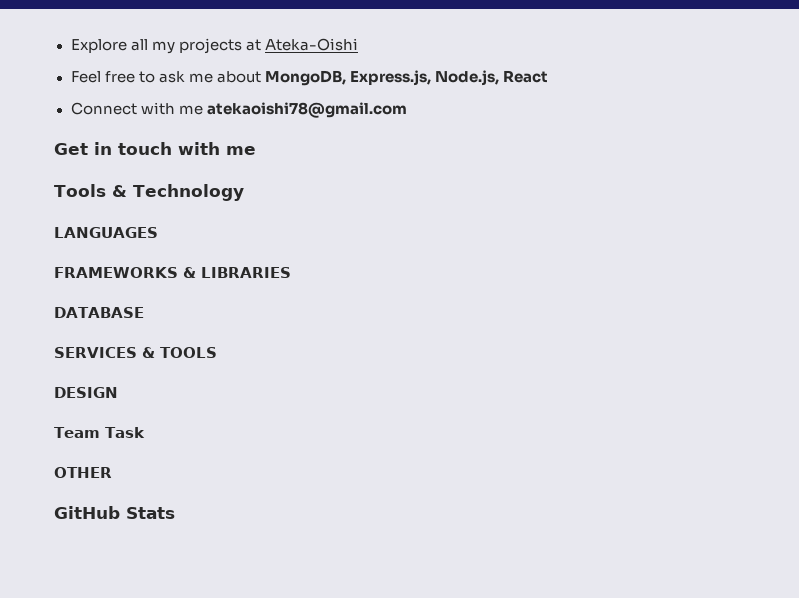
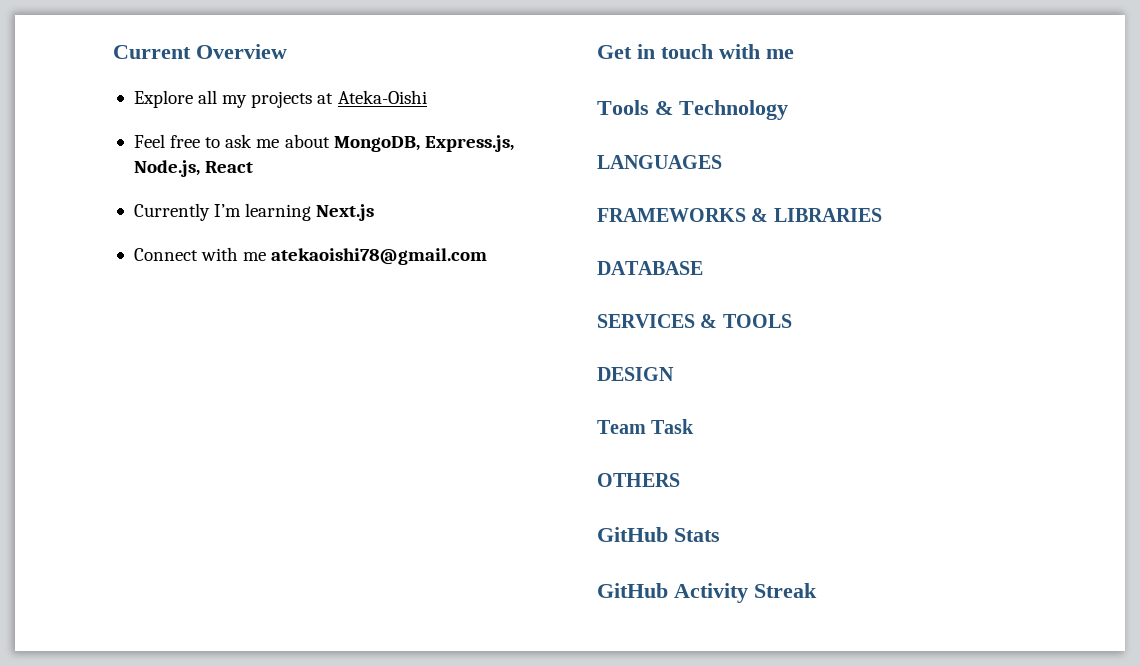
+ Current Overview
+ Currently I’m learning Next.js
- OTHER
+ OTHERS
+ GitHub Activity Streak

